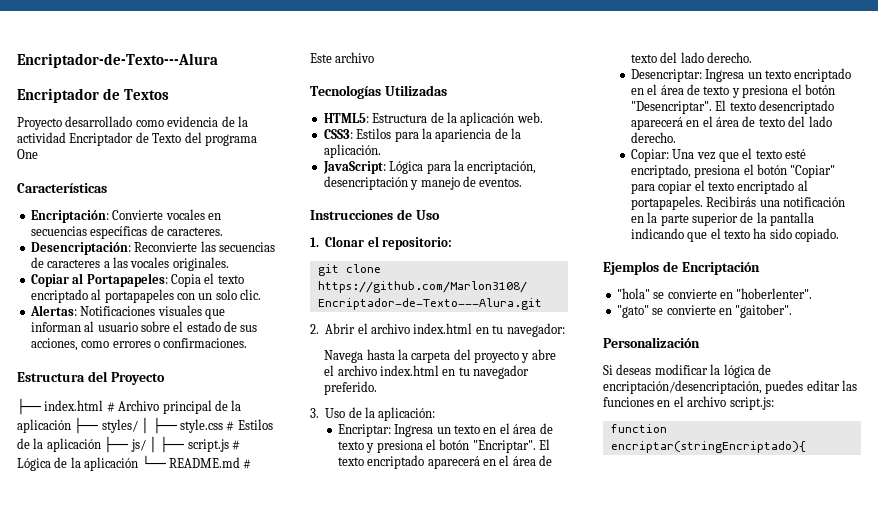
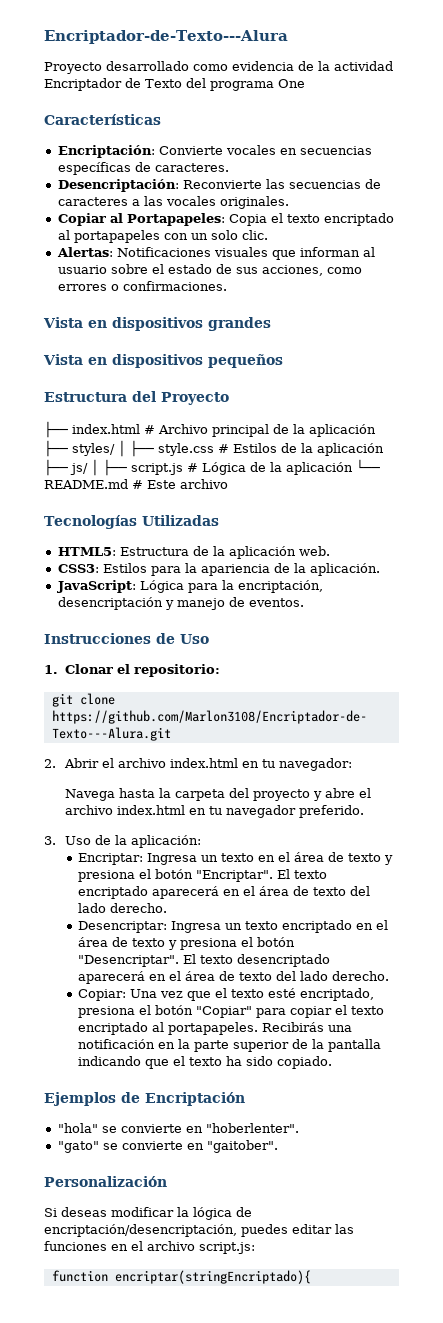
- Encriptador de Textos
+ Vista en dispositivos grandes
+ Vista en dispositivos pequeños

